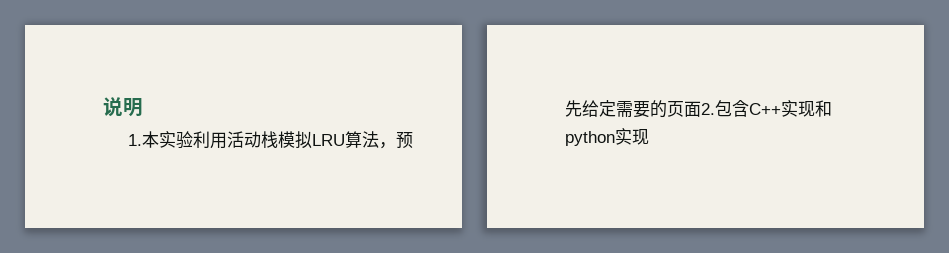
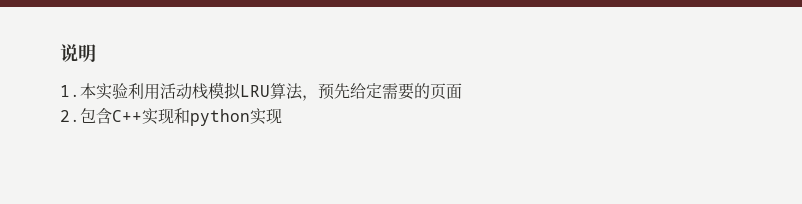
- 1.本实验利用活动栈模拟LRU算法，预先给定需要的页面2.包含C++实现和python实现
+ 1.本实验利用活动栈模拟LRU算法，预先给定需要的页面
+ 2.包含C++实现和python实现

